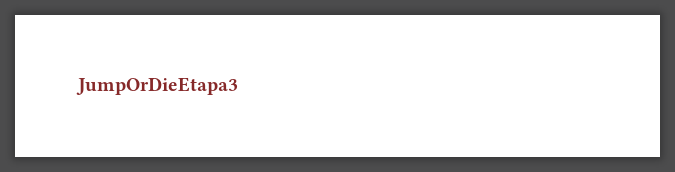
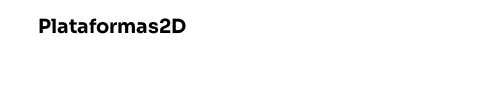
- JumpOrDieEtapa3
+ Plataformas2D

